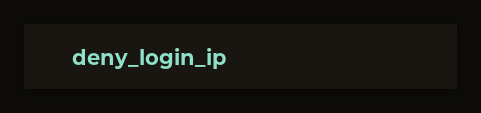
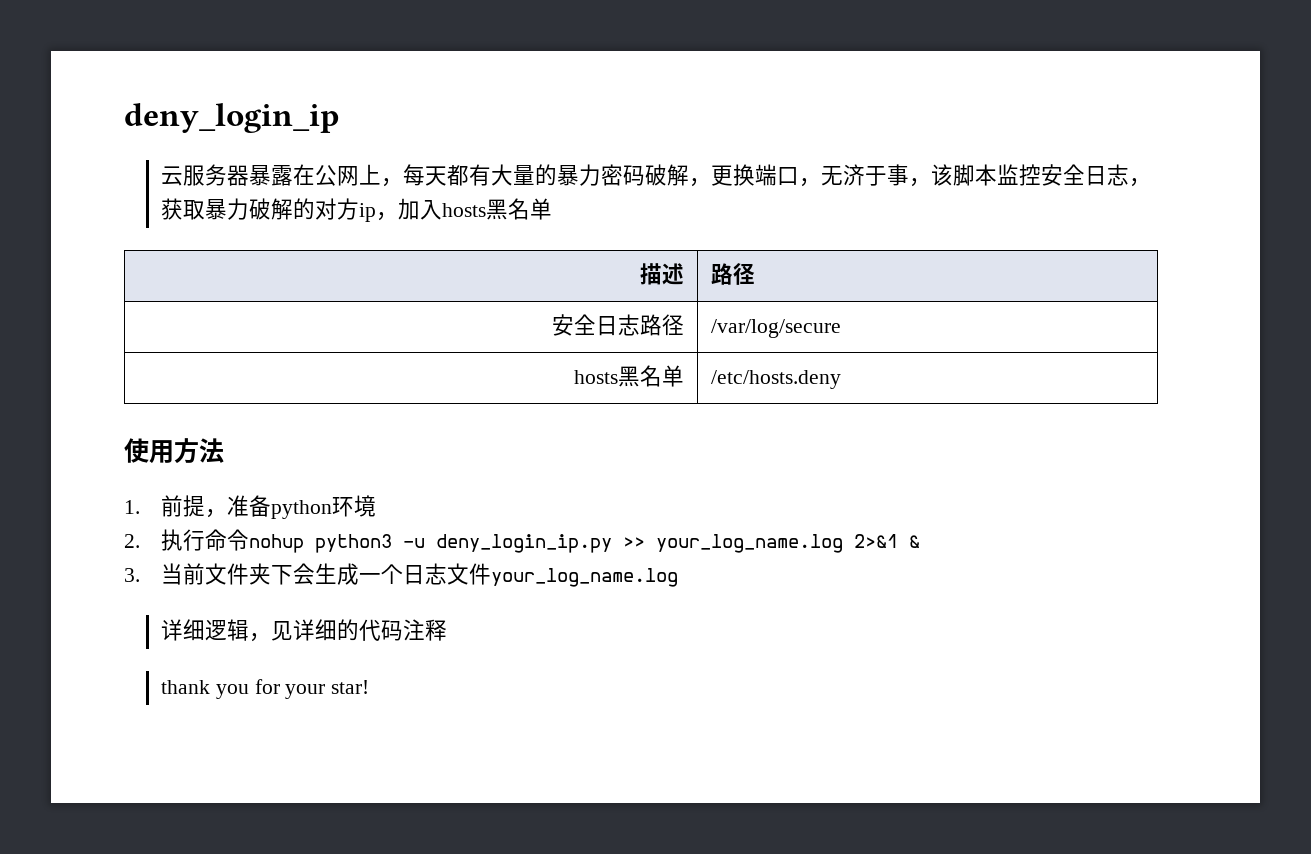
+ 云服务器暴露在公网上，每天都有大量的暴力密码破解，更换端口，无济于事，该脚本监控安全日志，获取暴力破解的对方ip，加入hosts黑名单
+ 描述 | 路径
+ 安全日志路径 | /var/log/secure
+ hosts黑名单 | /etc/hosts.deny
+ 使用方法
+ 1.前提，准备python环境
+ 2.执行命令nohup python3 -u deny_login_ip.py >> your_log_name.log 2>&1 &
+ 3.当前文件夹下会生成一个日志文件your_log_name.log
+ 详细逻辑，见详细的代码注释
+ thank you for your star!

